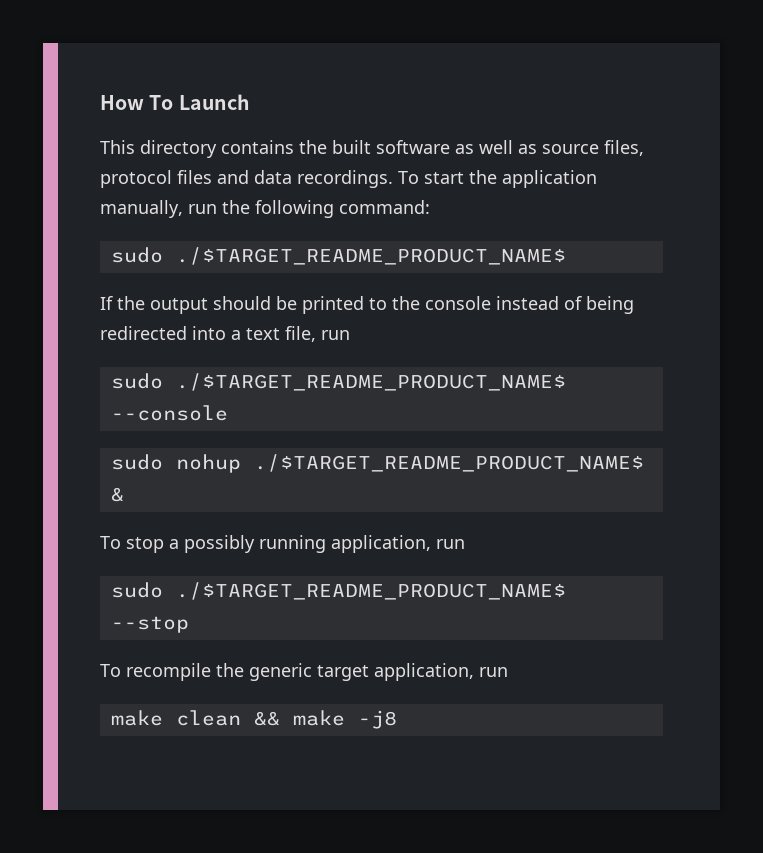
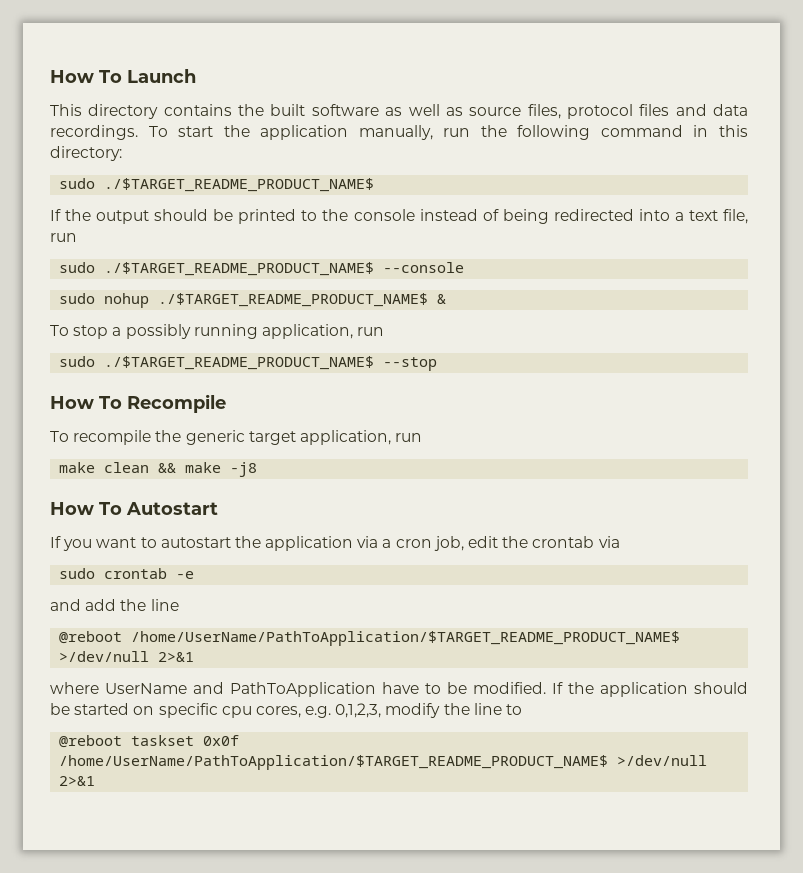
- To start the application manually, run the following command:
+ To start the application manually, run the following command in this directory:
+ How To Recompile
+ How To Autostart
+ If you want to autostart the application via a cron job, edit the crontab via
+ sudo crontab -e
+ and add the line
+ @reboot /home/UserName/PathToApplication/$TARGET_README_PRODUCT_NAME$ >/dev/null 2>&1
+ where UserName and PathToApplication have to be modified. If the application should be started on specific cpu cores, e.g. 0,1,2,3, modify the line to
+ @reboot taskset 0x0f /home/UserName/PathToApplication/$TARGET_README_PRODUCT_NAME$ >/dev/null 2>&1

